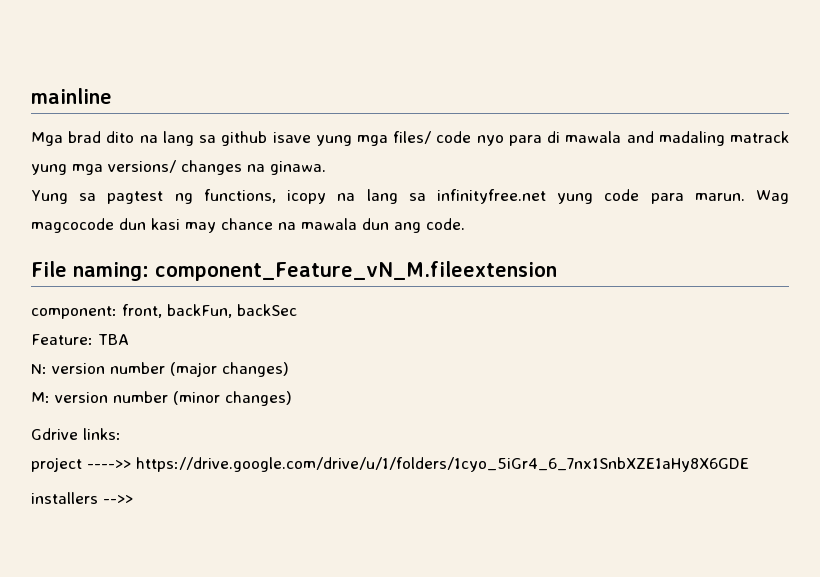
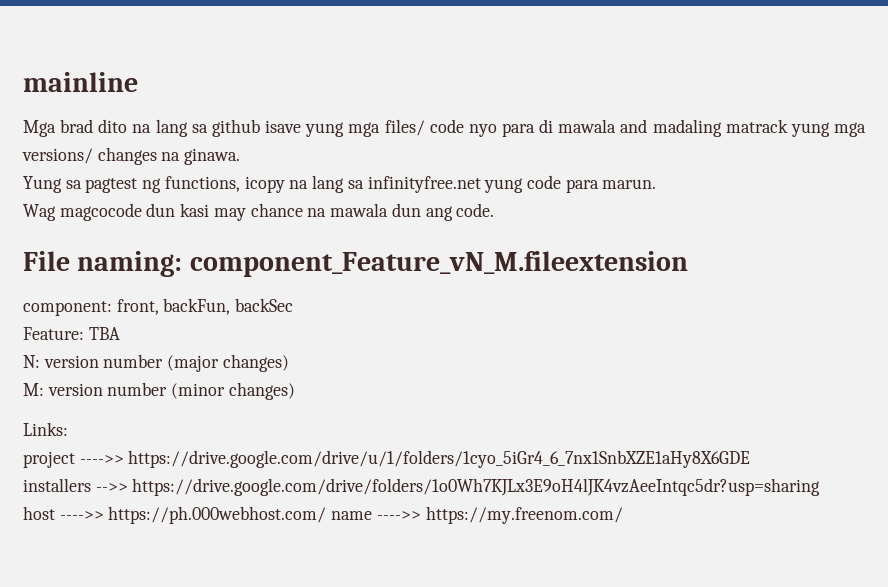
- Yung sa pagtest ng functions, icopy na lang sa infinityfree.net yung code para marun. Wag magcocode dun kasi may chance na mawala dun ang code.
+ Yung sa pagtest ng functions, icopy na lang sa infinityfree.net yung code para marun.
+ Wag magcocode dun kasi may chance na mawala dun ang code.
- Gdrive links:
+ Links:
- installers -->>
+ installers -->> https://drive.google.com/drive/folders/1o0Wh7KJLx3E9oH4lJK4vzAeeIntqc5dr?usp=sharing
+ host ---->> https://ph.000webhost.com/ name ---->> https://my.freenom.com/

